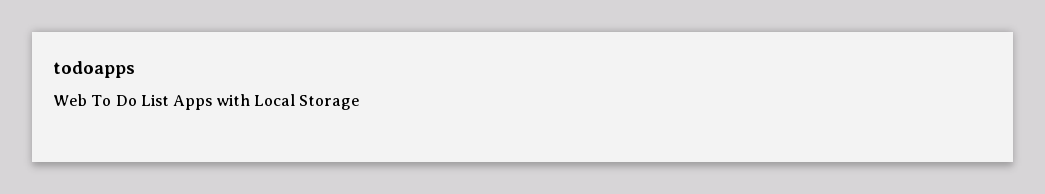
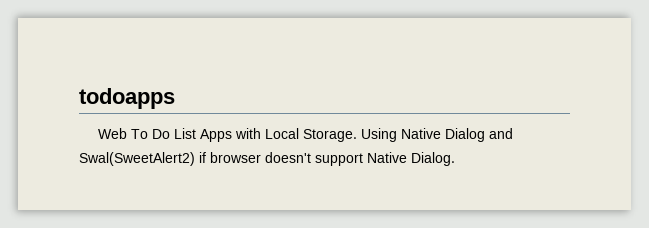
- Web To Do List Apps with Local Storage
+ Web To Do List Apps with Local Storage. Using Native Dialog and Swal(SweetAlert2) if browser doesn't support Native Dialog.

